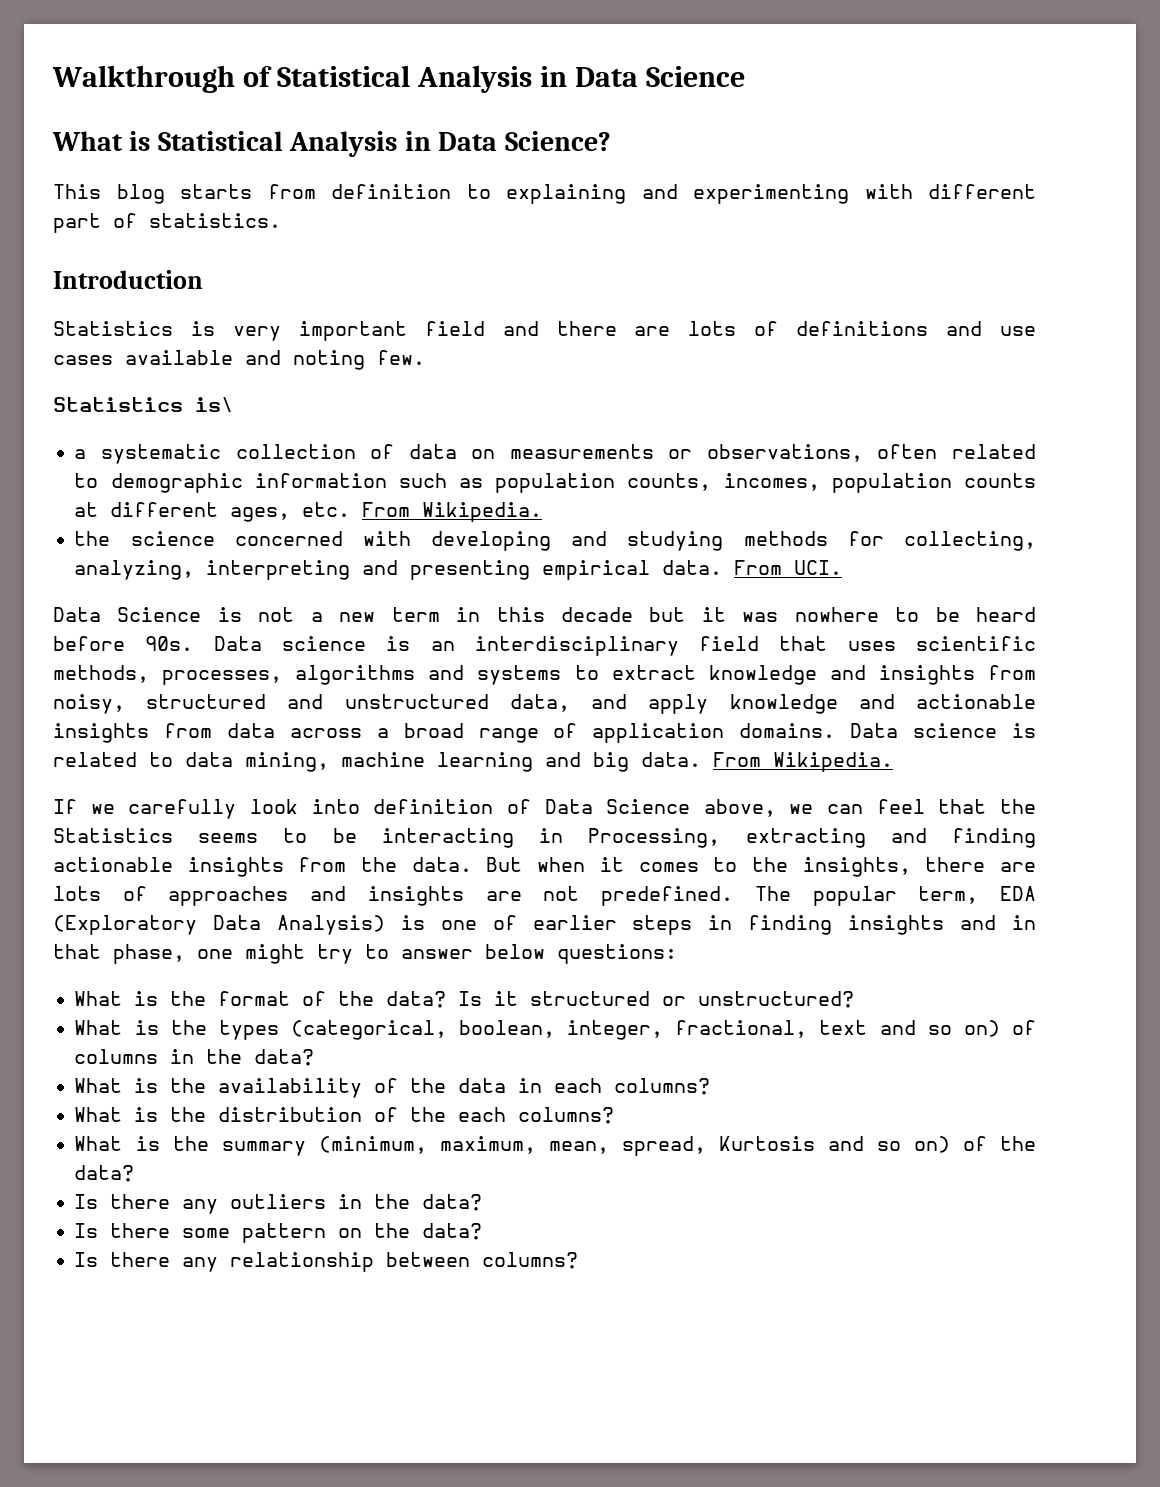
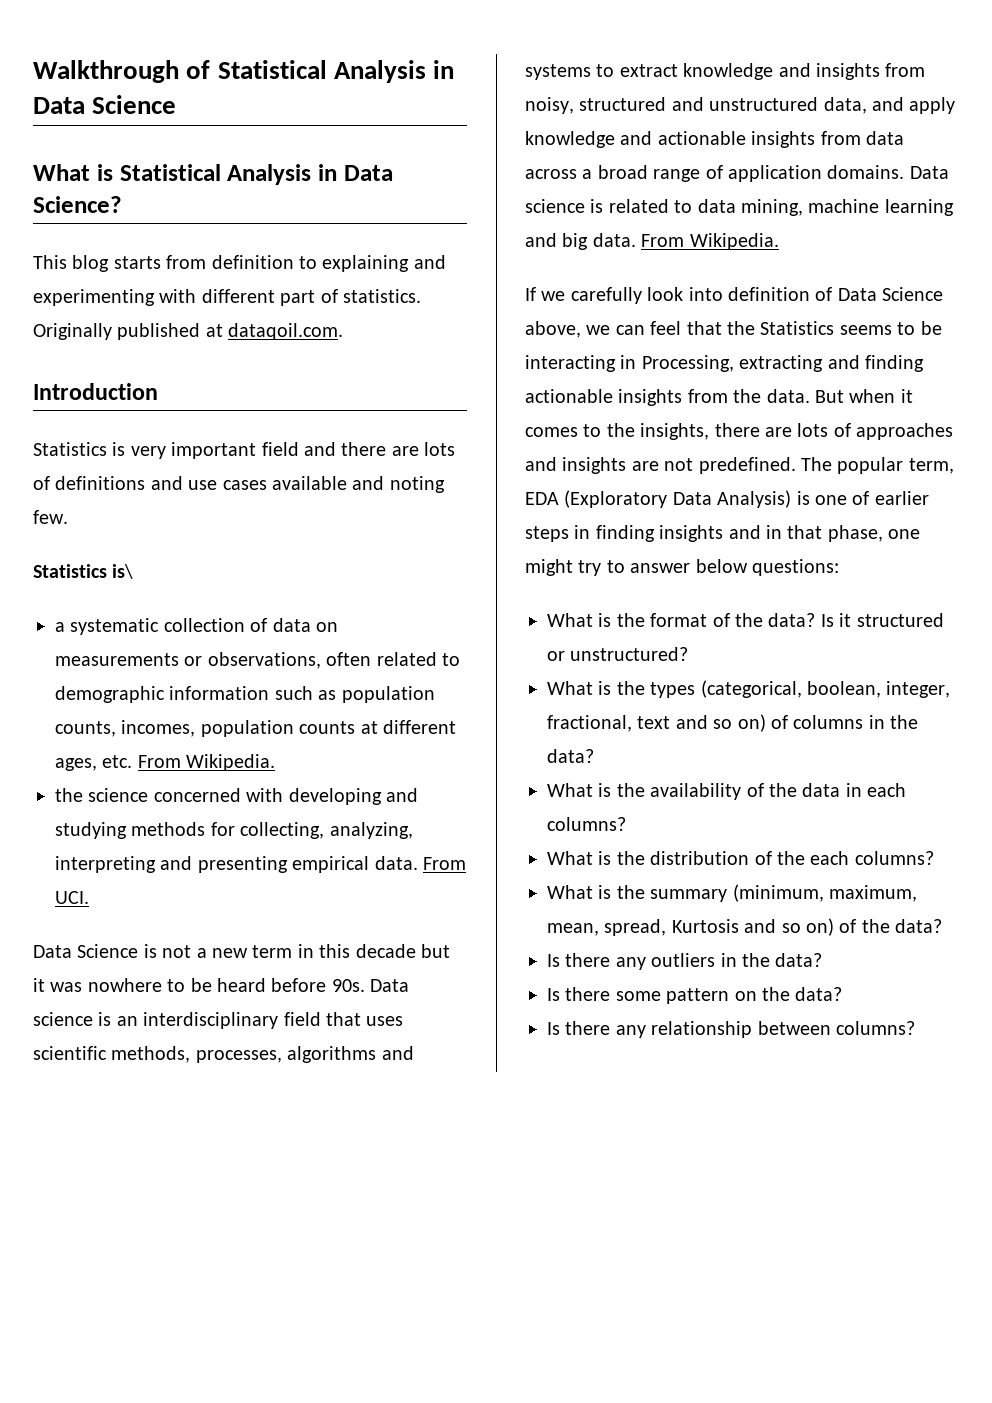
+ Originally published at dataqoil.com.

